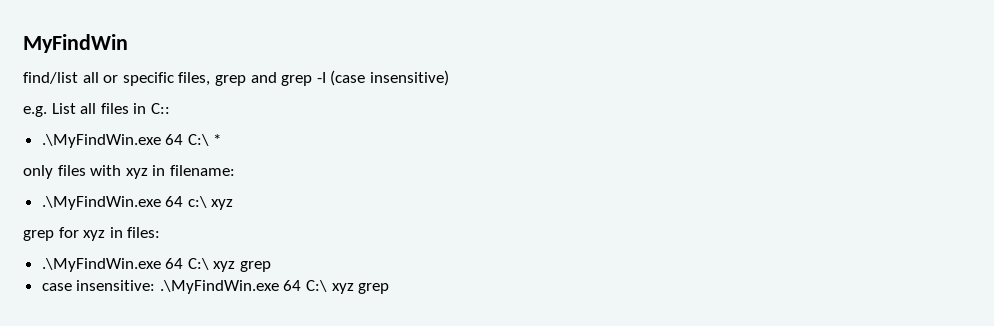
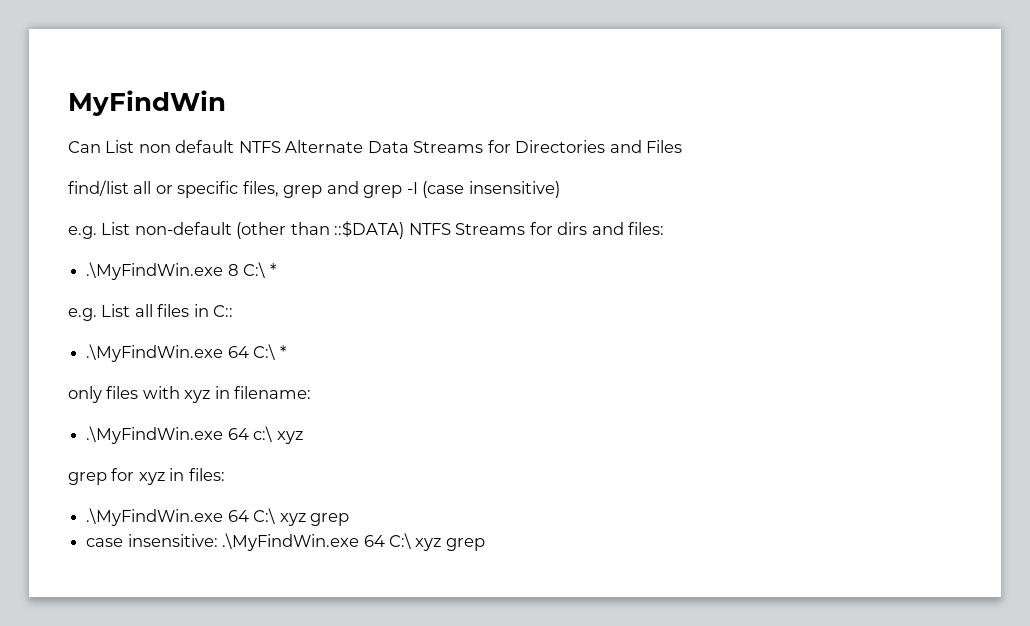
+ Can List non default NTFS Alternate Data Streams for Directories and Files
+ e.g. List non-default (other than ::$DATA) NTFS Streams for dirs and files:
+ .\MyFindWin.exe 8 C:\ *

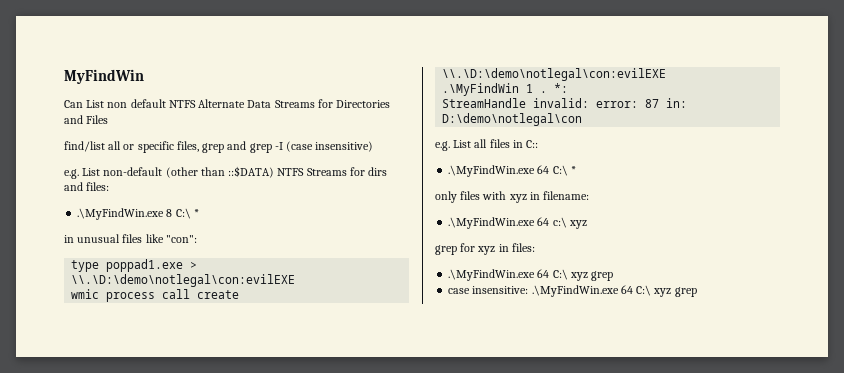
+ in unusual files like "con":
+ type poppad1.exe > \\.\D:\demo\notlegal\con:evilEXE
+ wmic process call create \\.\D:\demo\notlegal\con:evilEXE
+ .\MyFindWin 1 . *:
+ StreamHandle invalid: error: 87 in: D:\demo\notlegal\con

